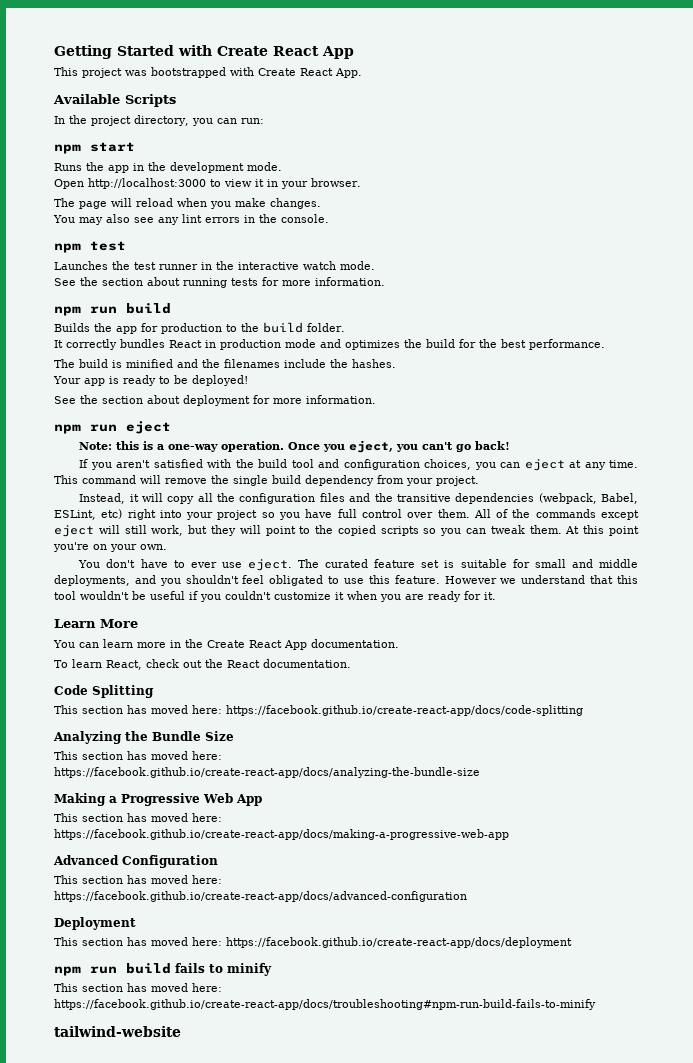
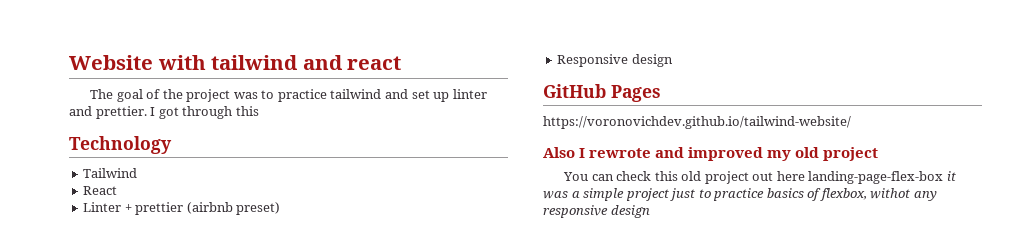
- Getting Started with Create React App
- This project was bootstrapped with Create React App.
- Available Scripts
- In the project directory, you can run:
- npm start
- Runs the app in the development mode.
- Open http://localhost:3000 to view it in your browser.
- The page will reload when you make changes.
- You may also see any lint errors in the console.
- npm test
- Launches the test runner in the interactive watch mode.
- See the section about running tests for more information.
- npm run build
- Builds the app for production to the build folder.
- It correctly bundles React in production mode and optimizes the build for the best performance.
- The build is minified and the filenames include the hashes.
- Your app is ready to be deployed!
- See the section about deployment for more information.
- npm run eject
- Note: this is a one-way operation. Once you eject, you can't go back!
- If you aren't satisfied with the build tool and configuration choices, you can eject at any time. This command will remove the single build dependency from your project.
- Instead, it will copy all the configuration files and the transitive dependencies (webpack, Babel, ESLint, etc) right into your project so you have full control over them. All of the commands except eject will still work, but they will point to the copied scripts so you can tweak them. At this point you're on your own.
- You don't have to ever use eject. The curated feature set is suitable for small and middle deployments, and you shouldn't feel obligated to use this feature. However we understand that this tool wouldn't be useful if you couldn't customize it when you are ready for it.
- Learn More
- You can learn more in the Create React App documentation.
- To learn React, check out the React documentation.
- Code Splitting
- This section has moved here: https://facebook.github.io/create-react-app/docs/code-splitting
- Analyzing the Bundle Size
- This section has moved here: https://facebook.github.io/create-react-app/docs/analyzing-the-bundle-size
- Making a Progressive Web App
- This section has moved here: https://facebook.github.io/create-react-app/docs/making-a-progressive-web-app
- Advanced Configuration
- This section has moved here: https://facebook.github.io/create-react-app/docs/advanced-configuration
- Deployment
- This section has moved here: https://facebook.github.io/create-react-app/docs/deployment
- npm run build fails to minify
- This section has moved here: https://facebook.github.io/create-react-app/docs/troubleshooting#npm-run-build-fails-to-minify
- tailwind-website
+ Website with tailwind and react
+ The goal of the project was to practice tailwind and set up linter and prettier. I got through this
+ Technology
+ Tailwind
+ React
+ Linter + prettier (airbnb preset)
+ Responsive design
+ GitHub Pages
+ https://voronovichdev.github.io/tailwind-website/
+ Also I rewrote and improved my old project
+ You can check this old project out here landing-page-flex-box it was a simple project just to practice basics of flexbox, withot any responsive design

